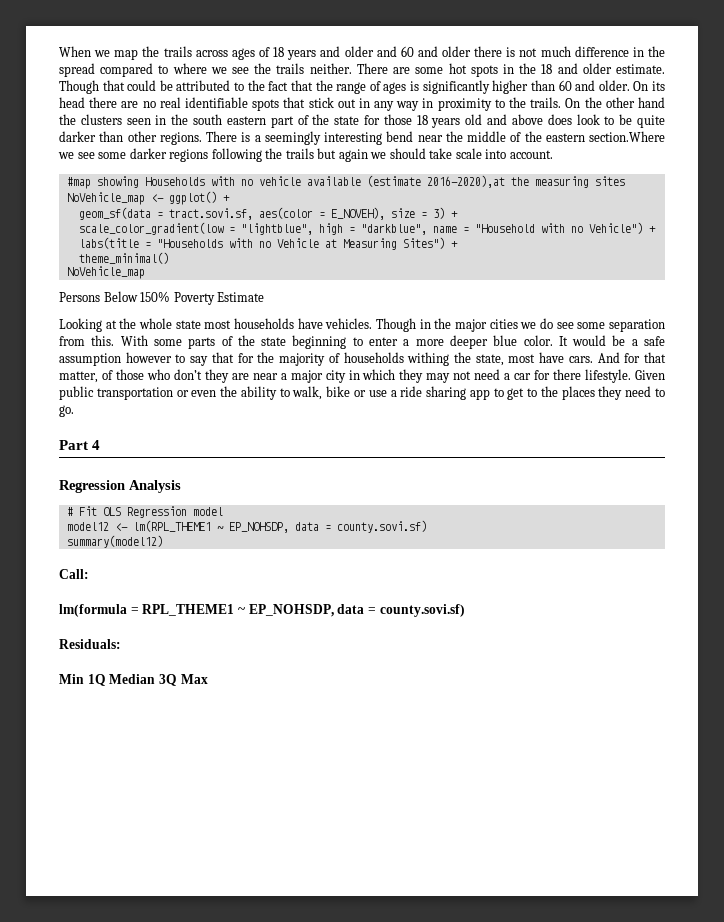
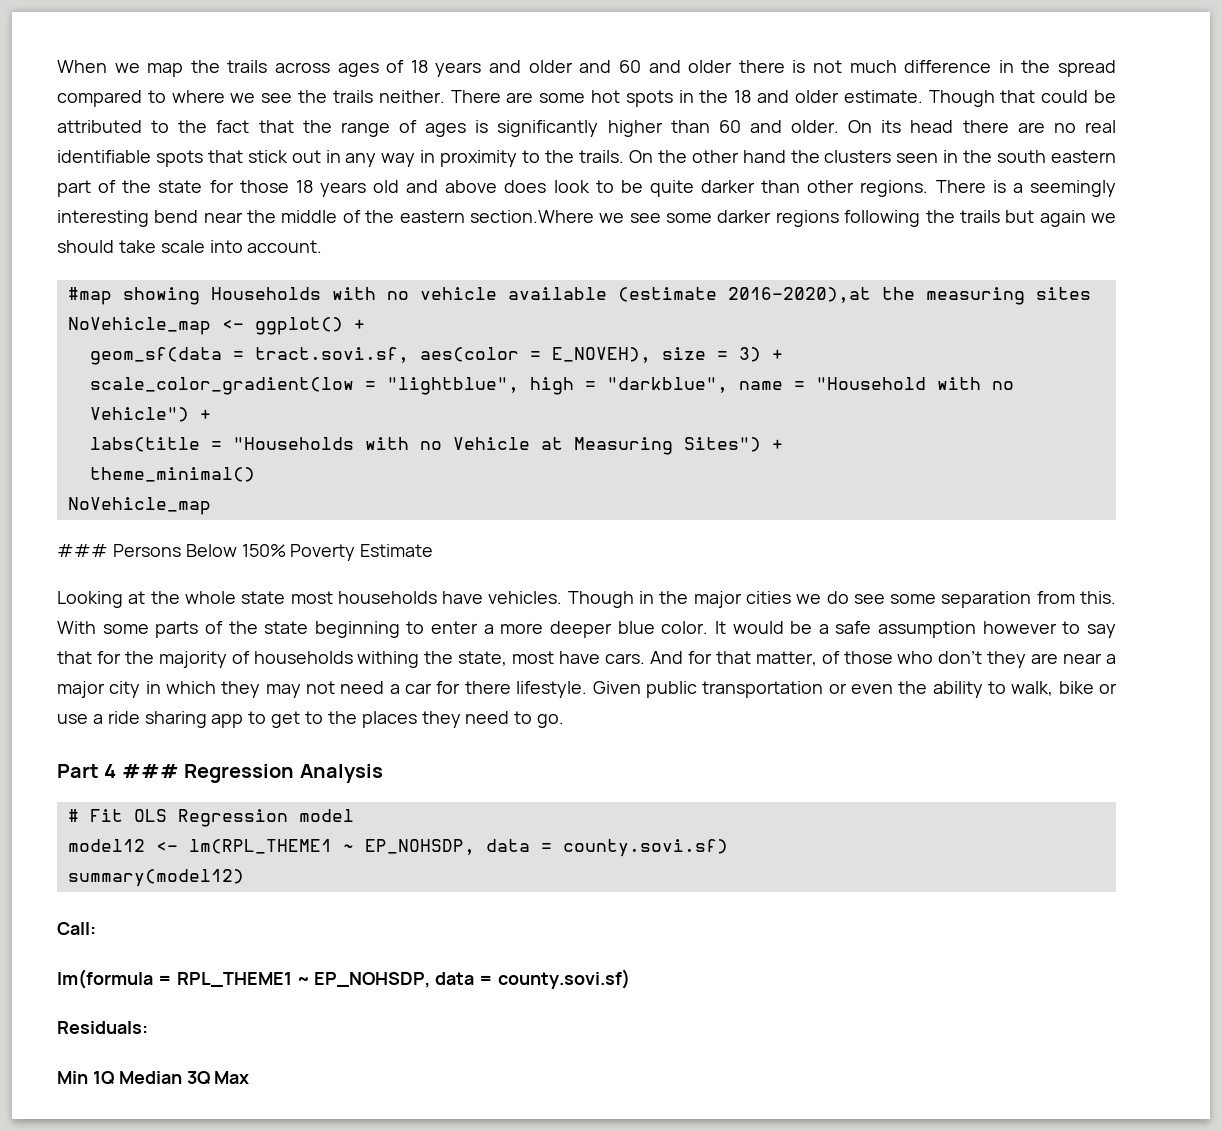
- Persons Below 150% Poverty Estimate
+ ### Persons Below 150% Poverty Estimate
- Part 4
- Regression Analysis
+ Part 4 ### Regression Analysis

